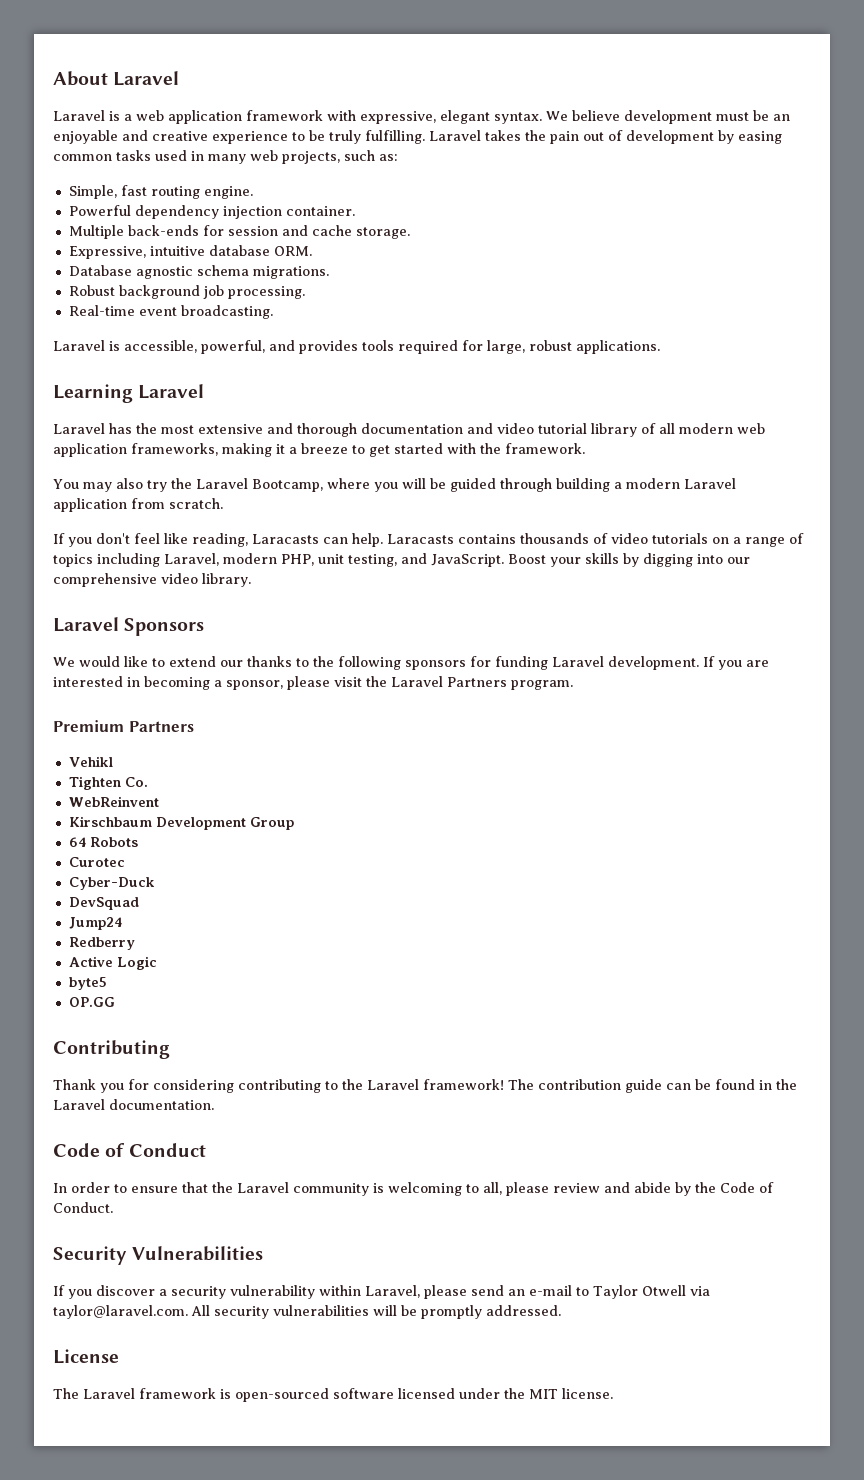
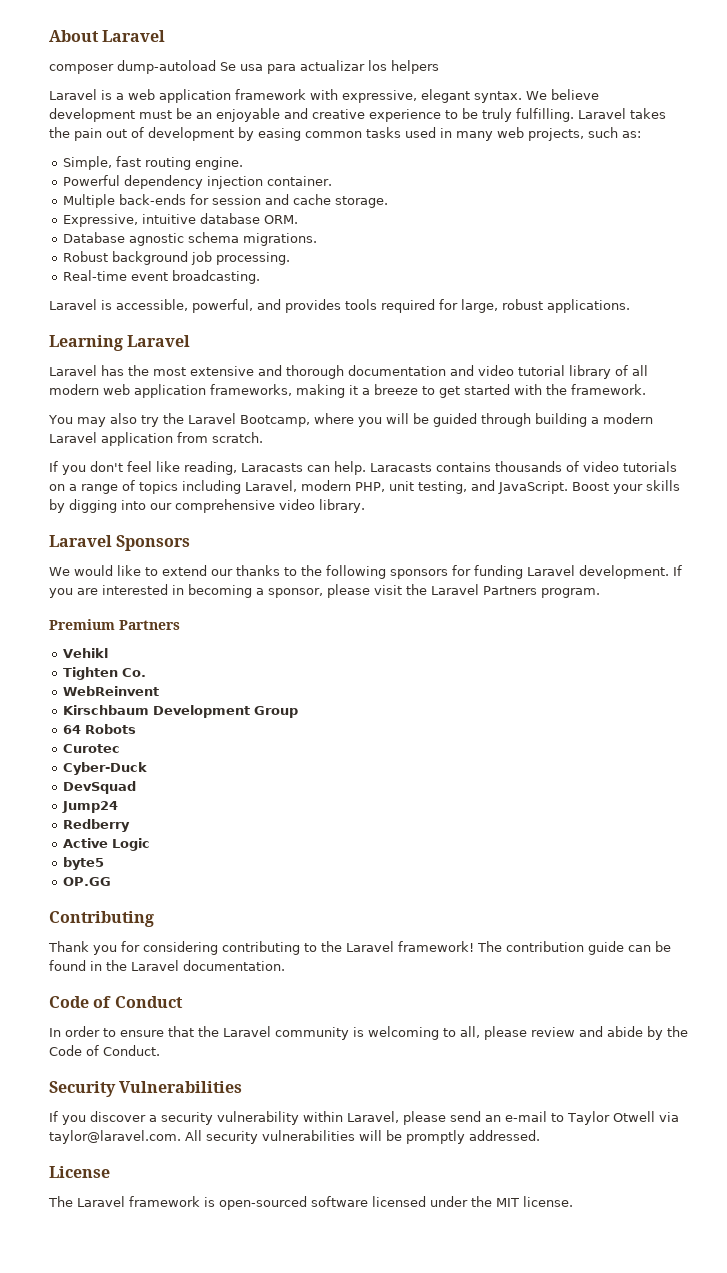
+ composer dump-autoload Se usa para actualizar los helpers

